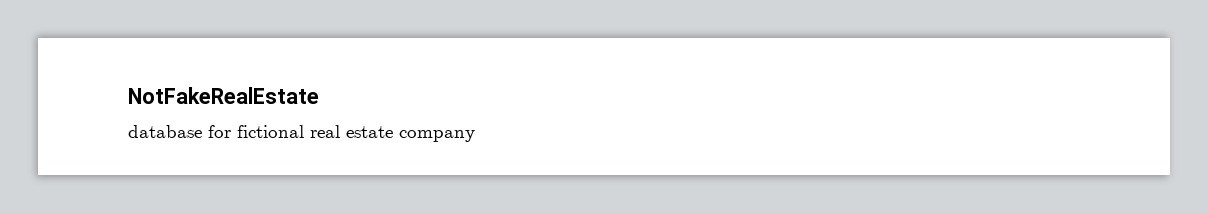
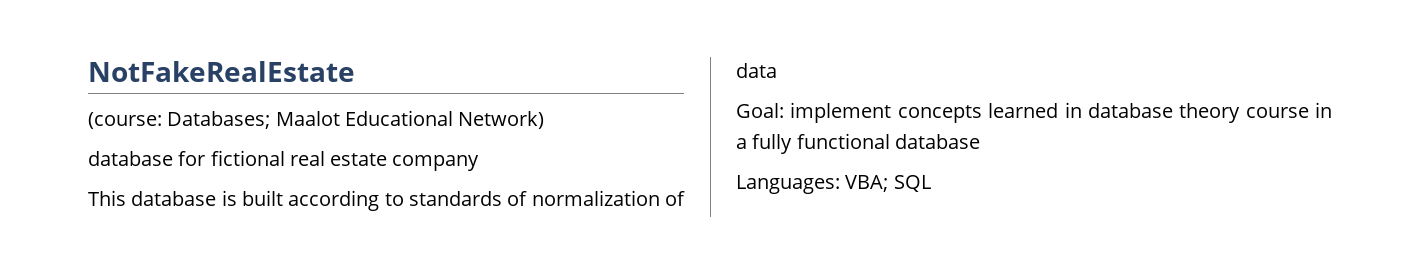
+ (course: Databases; Maalot Educational Network)
+ This database is built according to standards of normalization of data
+ Goal: implement concepts learned in database theory course in a fully functional database
+ Languages: VBA; SQL

